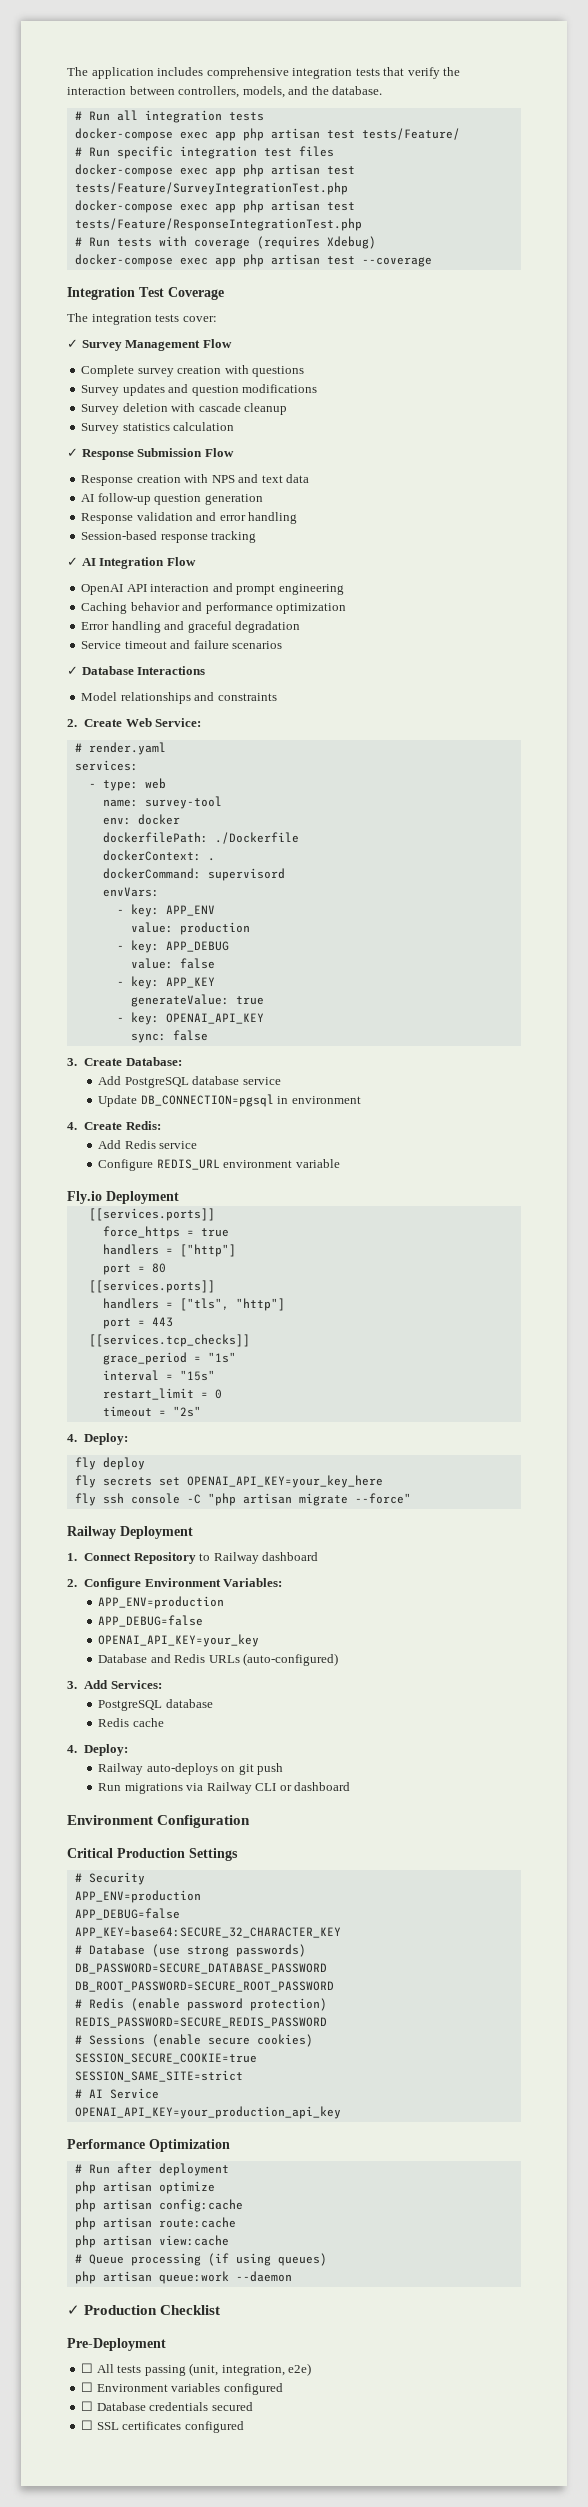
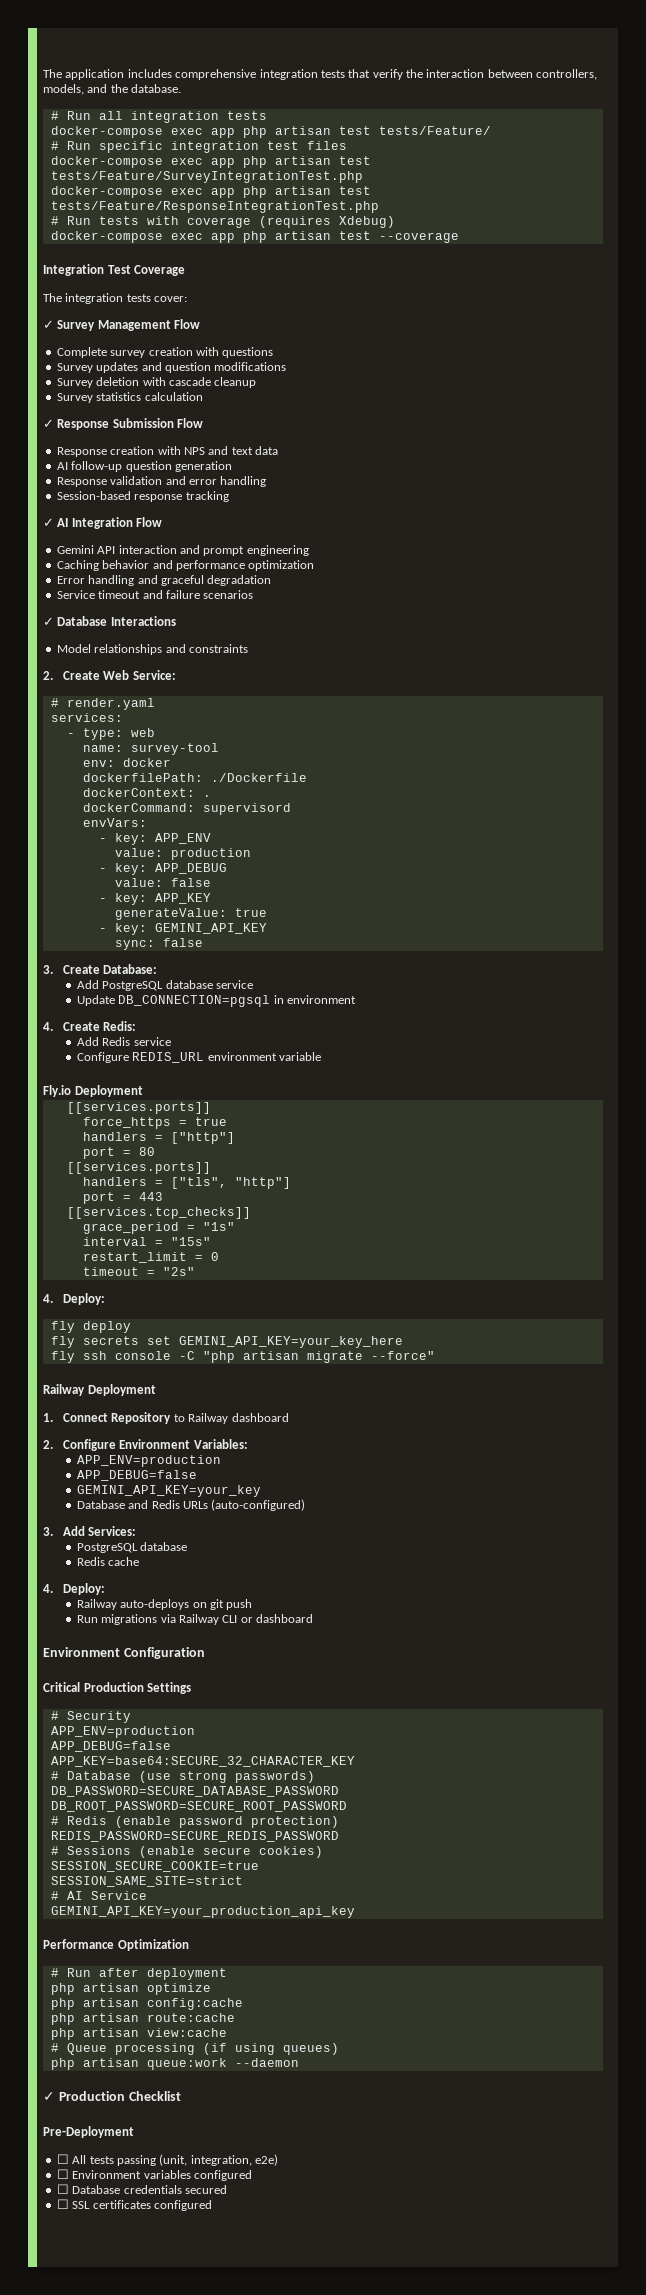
- OpenAI API interaction and prompt engineering
+ Gemini API interaction and prompt engineering
- - key: OPENAI_API_KEY
+ - key: GEMINI_API_KEY
- fly secrets set OPENAI_API_KEY=your_key_here
+ fly secrets set GEMINI_API_KEY=your_key_here
- OPENAI_API_KEY=your_key
+ GEMINI_API_KEY=your_key
- OPENAI_API_KEY=your_production_api_key
+ GEMINI_API_KEY=your_production_api_key

